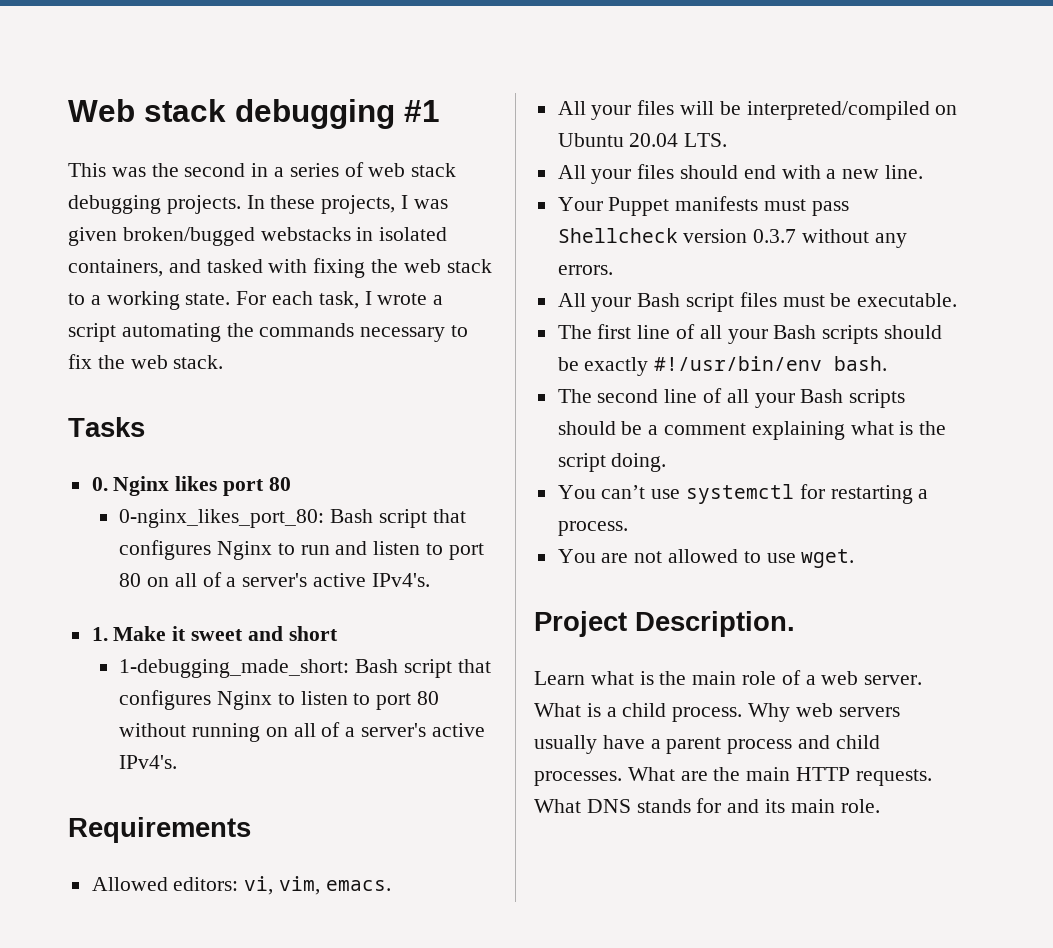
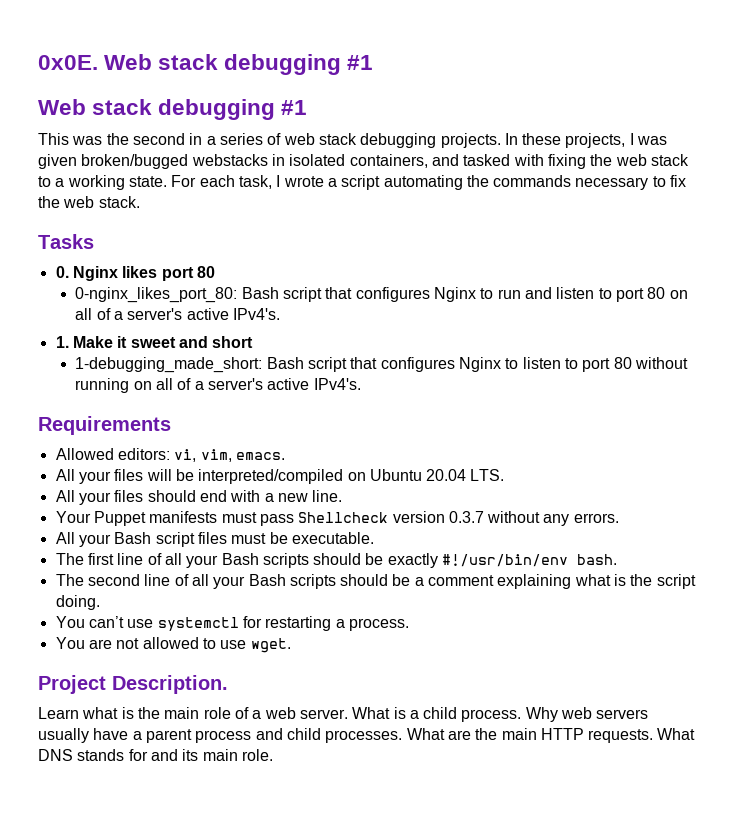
+ 0x0E. Web stack debugging #1

